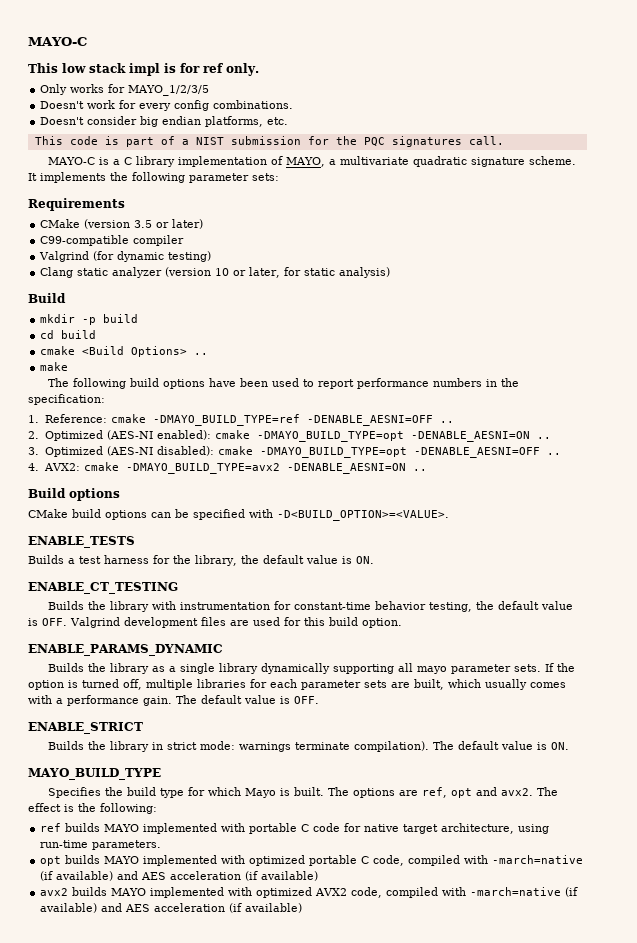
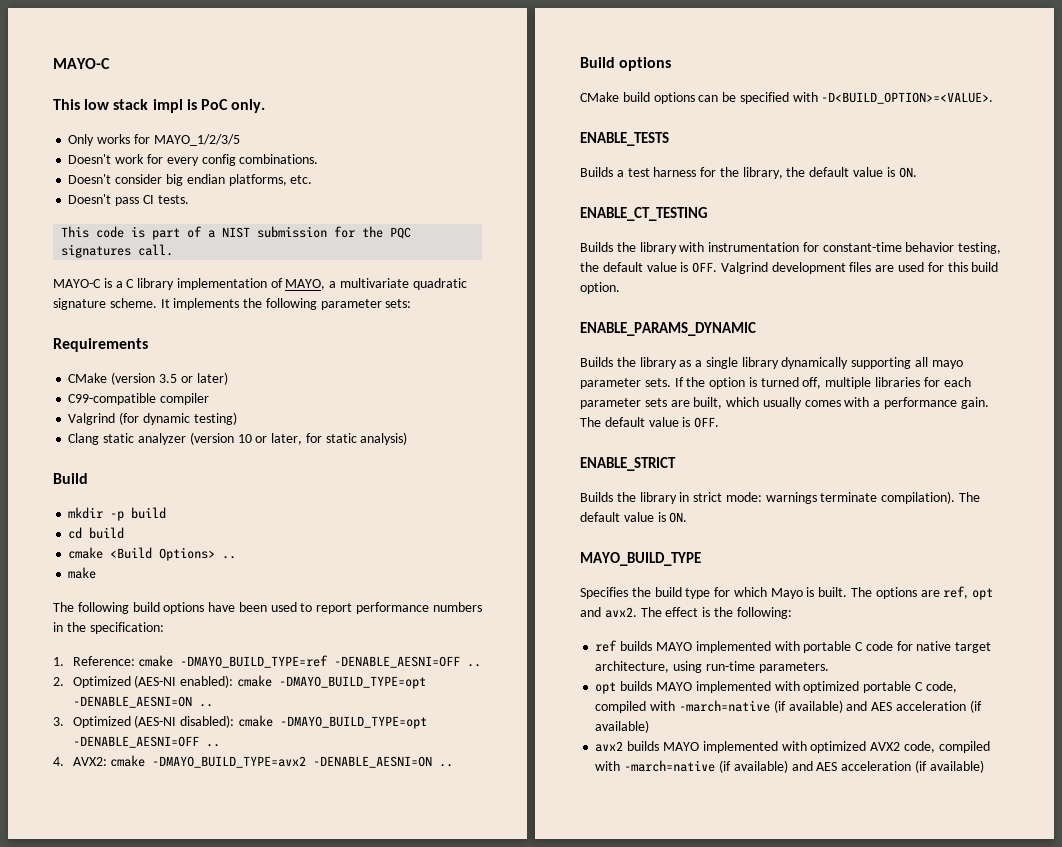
- This low stack impl is for ref only.
+ This low stack impl is PoC only.
+ Doesn't pass CI tests.

